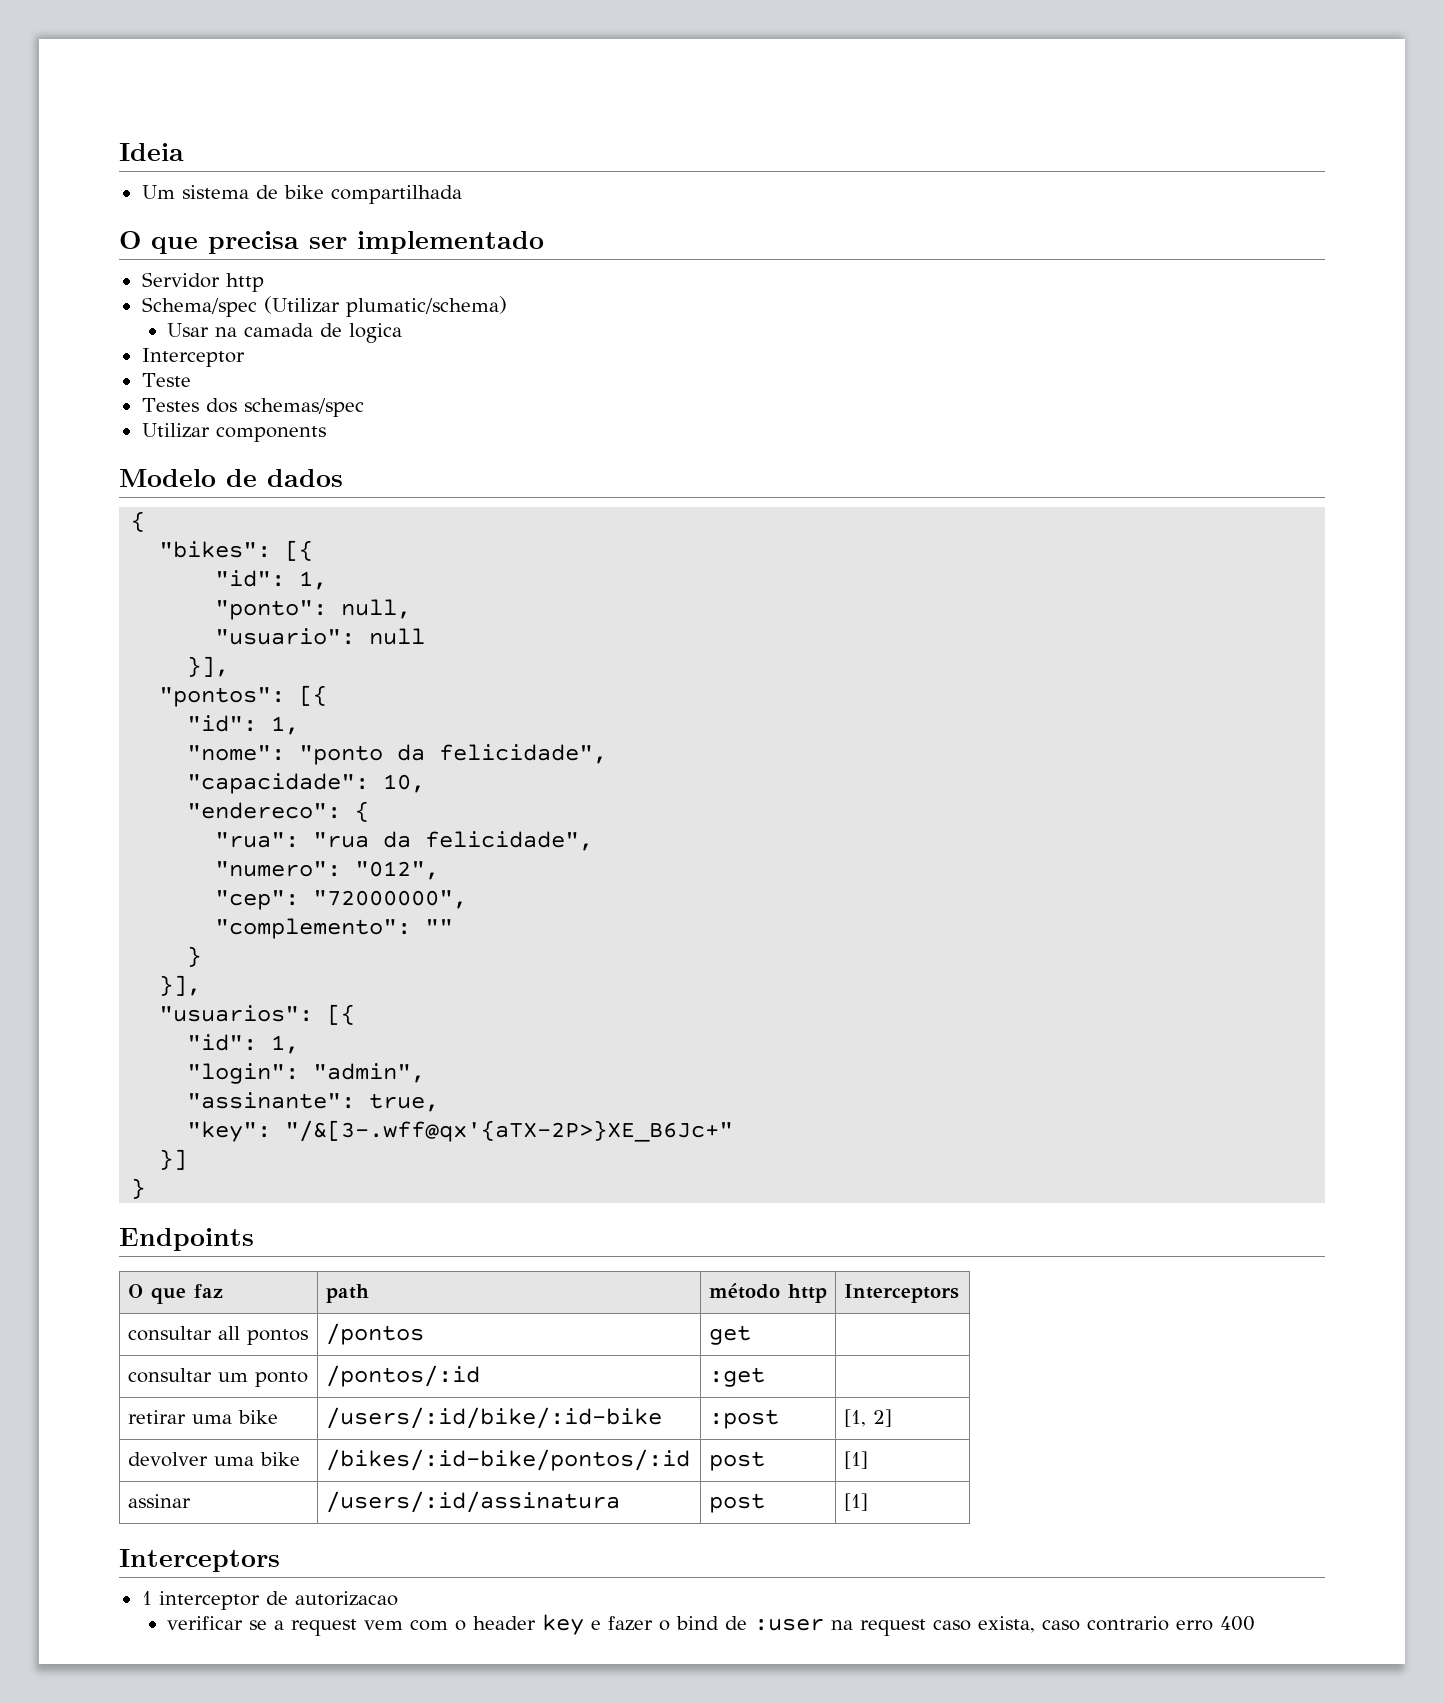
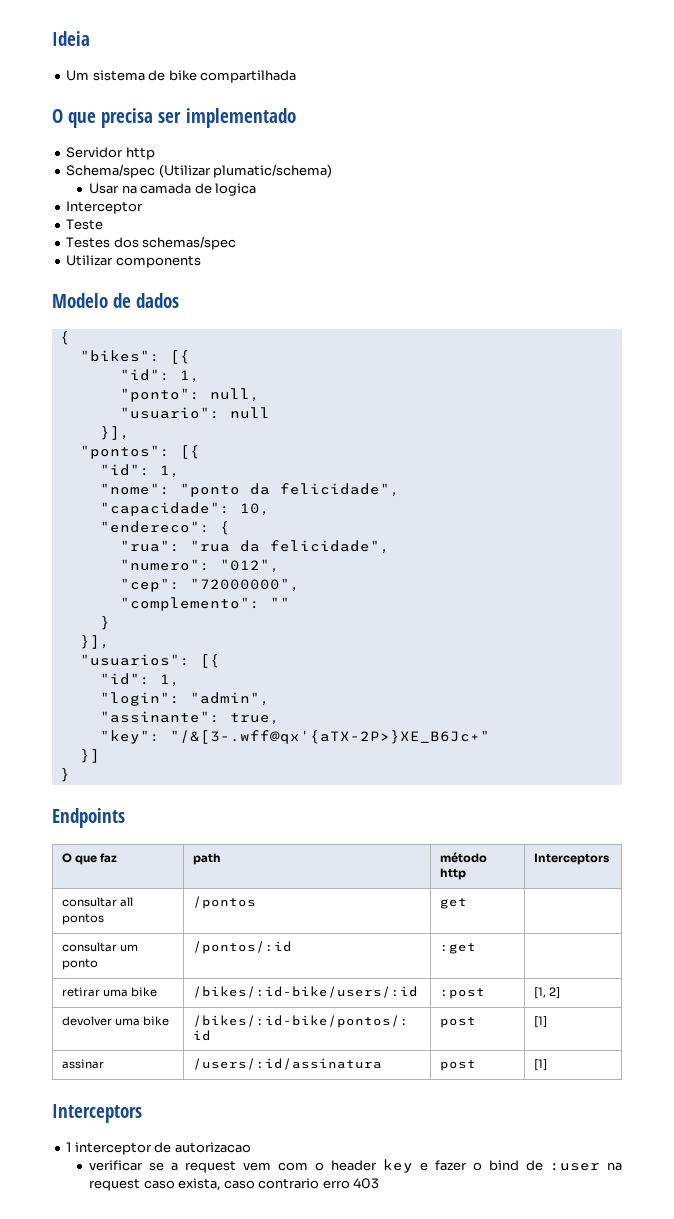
- retirar uma bike | /users/:id/bike/:id-bike | :post | [1, 2]
+ retirar uma bike | /bikes/:id-bike/users/:id | :post | [1, 2]
- verificar se a request vem com o header key e fazer o bind de :user na request caso exista, caso contrario erro 400
+ verificar se a request vem com o header key e fazer o bind de :user na request caso exista, caso contrario erro 403

